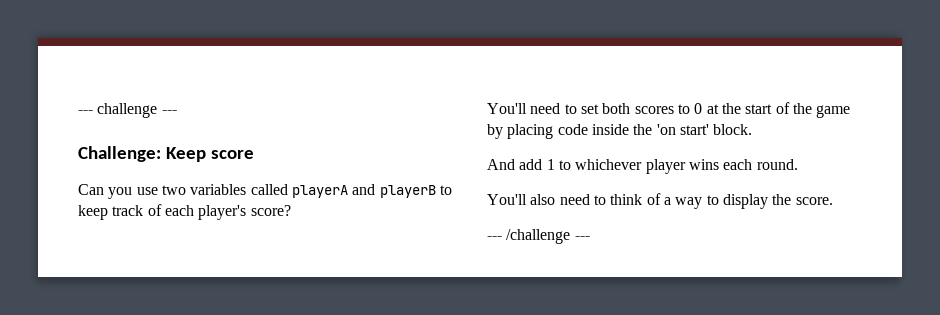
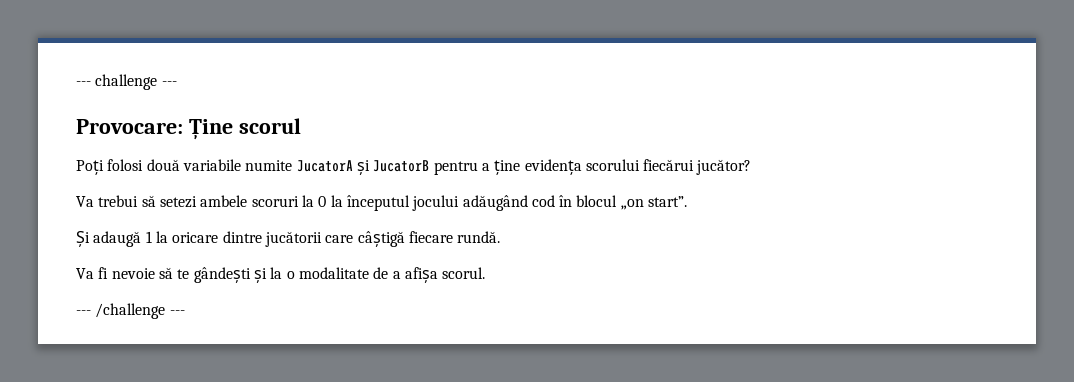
- Challenge: Keep score
- Can you use two variables called playerA and playerB to keep track of each player's score?
- You'll need to set both scores to 0 at the start of the game by placing code inside the 'on start' block.
- And add 1 to whichever player wins each round.
- You'll also need to think of a way to display the score.
+ Provocare: Ține scorul
+ Poți folosi două variabile numite JucatorA și JucatorB pentru a ține evidența scorului fiecărui jucător?
+ Va trebui să setezi ambele scoruri la 0 la începutul jocului adăugând cod în blocul „on start”.
+ Și adaugă 1 la oricare dintre jucătorii care câștigă fiecare rundă.
+ Va fi nevoie să te gândești și la o modalitate de a afișa scorul.

